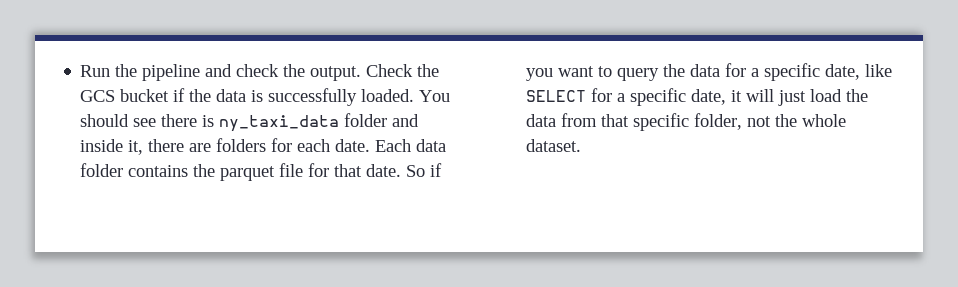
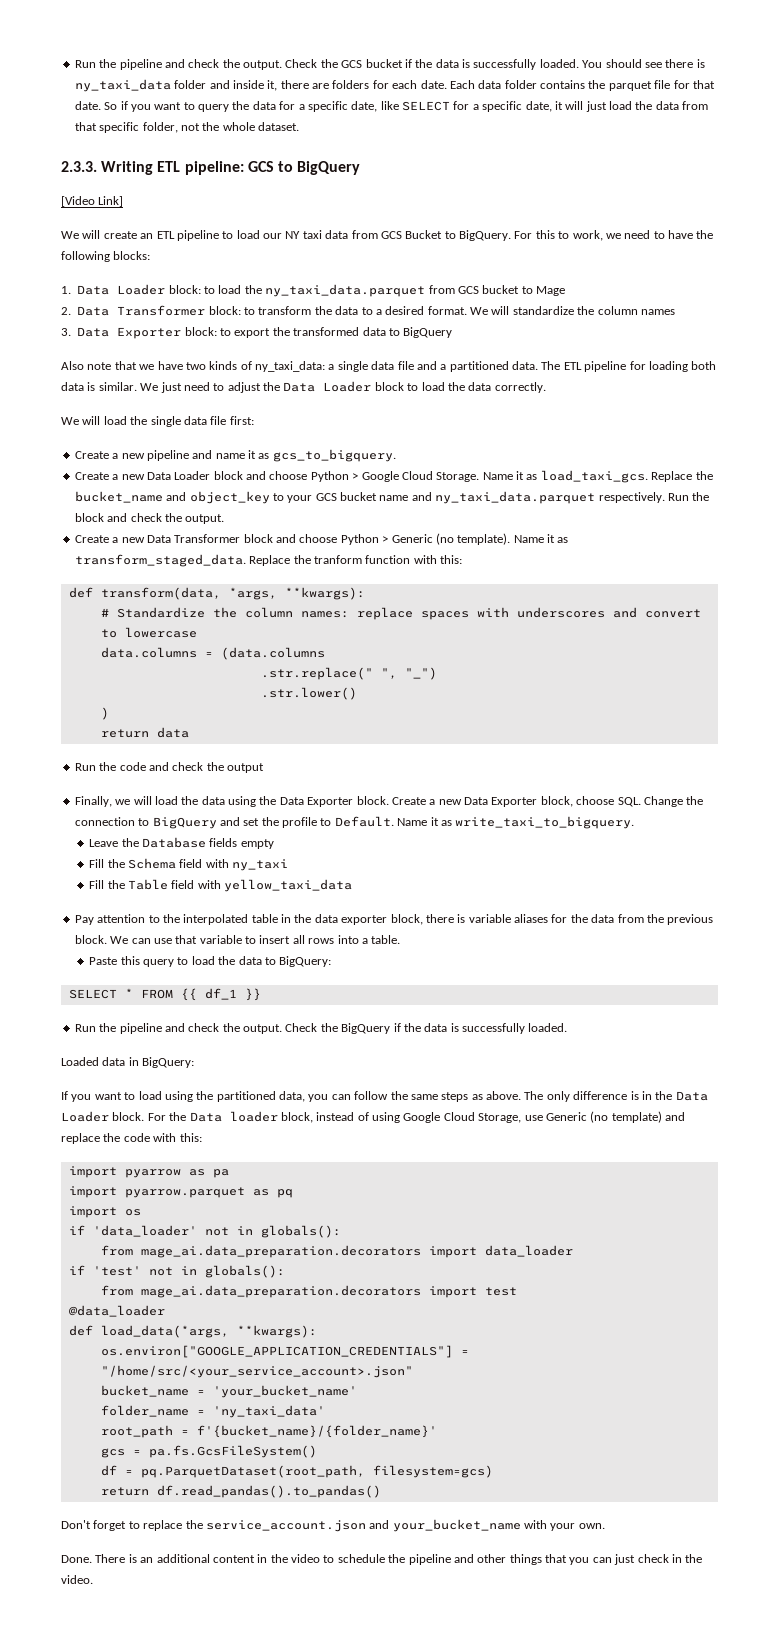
+ 2.3.3. Writing ETL pipeline: GCS to BigQuery
+ [Video Link]
+ We will create an ETL pipeline to load our NY taxi data from GCS Bucket to BigQuery. For this to work, we need to have the following blocks:
+ 1. Data Loader block: to load the ny_taxi_data.parquet from GCS bucket to Mage
+ 2. Data Transformer block: to transform the data to a desired format. We will standardize the column names
+ 3. Data Exporter block: to export the transformed data to BigQuery
+ Also note that we have two kinds of ny_taxi_data: a single data file and a partitioned data. The ETL pipeline for loading both data is similar. We just need to adjust the Data Loader block to load the data correctly.
+ We will load the single data file first:
+ Create a new pipeline and name it as gcs_to_bigquery.
+ Create a new Data Loader block and choose Python > Google Cloud Storage. Name it as load_taxi_gcs. Replace the bucket_name and object_key to your GCS bucket name and ny_taxi_data.parquet respectively. Run the block and check the output.
+ Create a new Data Transformer block and choose Python > Generic (no template). Name it as transform_staged_data. Replace the tranform function with this:
+ def transform(data, *args, **kwargs):
+ # Standardize the column names: replace spaces with underscores and convert to lowercase
+ data.columns = (data.columns
+ .str.replace(" ", "_")
+ .str.lower()
+ )
+ return data
+ Run the code and check the output
+ Finally, we will load the data using the Data Exporter block. Create a new Data Exporter block, choose SQL. Change the connection to BigQuery and set the profile to Default. Name it as write_taxi_to_bigquery.
+ Leave the Database fields empty
+ Fill the Schema field with ny_taxi
+ Fill the Table field with yellow_taxi_data
+ Pay attention to the interpolated table in the data exporter block, there is variable aliases for the data from the previous block. We can use that variable to insert all rows into a table.
+ Paste this query to load the data to BigQuery:
+ SELECT * FROM {{ df_1 }}
+ Run the pipeline and check the output. Check the BigQuery if the data is successfully loaded.
+ Loaded data in BigQuery:
+ If you want to load using the partitioned data, you can follow the same steps as above. The only difference is in the Data Loader block. For the Data loader block, instead of using Google Cloud Storage, use Generic (no template) and replace the code with this:
+ import pyarrow as pa
+ import pyarrow.parquet as pq
+ import os
+ if 'data_loader' not in globals():
+ from mage_ai.data_preparation.decorators import data_loader
+ if 'test' not in globals():
+ from mage_ai.data_preparation.decorators import test
+ @data_loader
+ def load_data(*args, **kwargs):
+ os.environ["GOOGLE_APPLICATION_CREDENTIALS"] = "/home/src/<your_service_account>.json"
+ bucket_name = 'your_bucket_name'
+ folder_name = 'ny_taxi_data'
+ root_path = f'{bucket_name}/{folder_name}'
+ gcs = pa.fs.GcsFileSystem()
+ df = pq.ParquetDataset(root_path, filesystem=gcs)
+ return df.read_pandas().to_pandas()
+ Don't forget to replace the service_account.json and your_bucket_name with your own.
+ Done. There is an additional content in the video to schedule the pipeline and other things that you can just check in the video.

